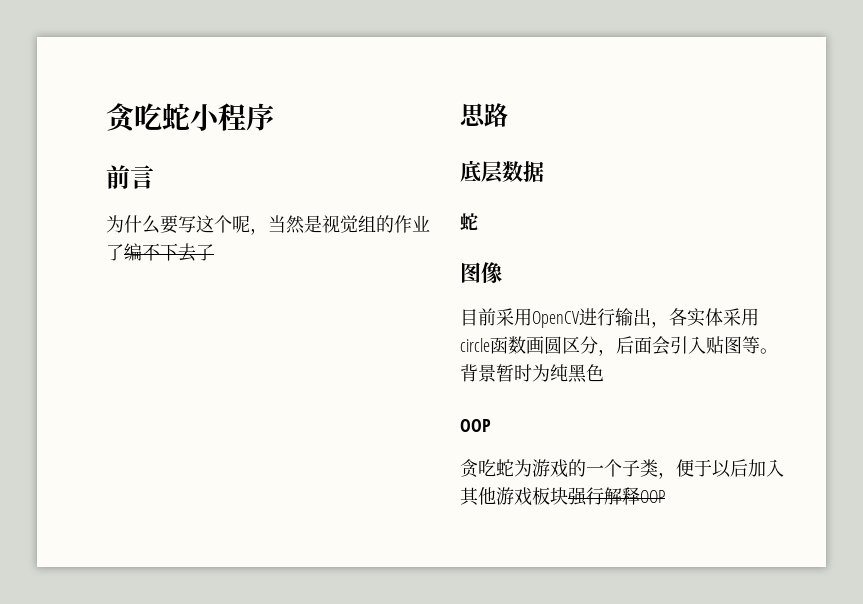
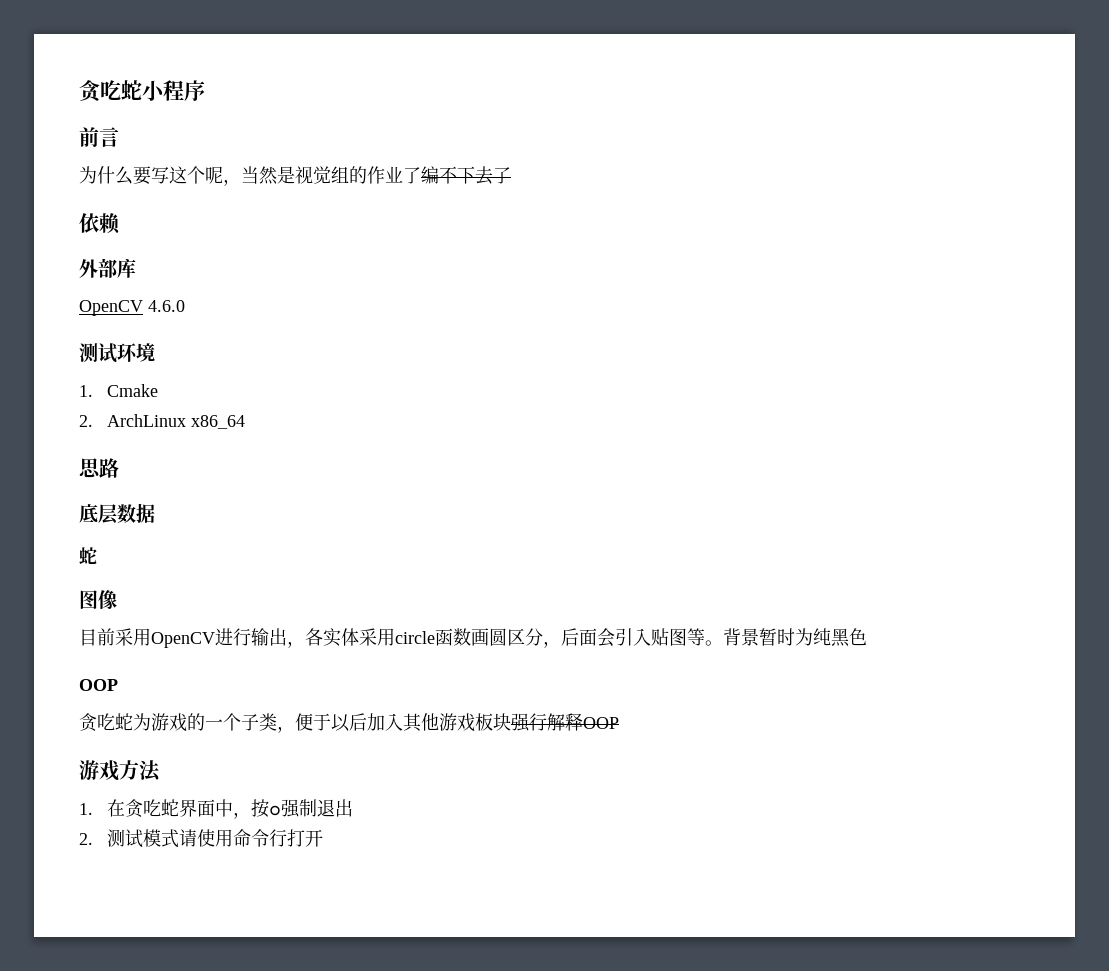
+ 依赖
+ 外部库
+ OpenCV 4.6.0
+ 测试环境
+ 1. Cmake
+ 2. ArchLinux x86_64
+ 游戏方法
+ 1.在贪吃蛇界面中，按o强制退出
+ 2.测试模式请使用命令行打开

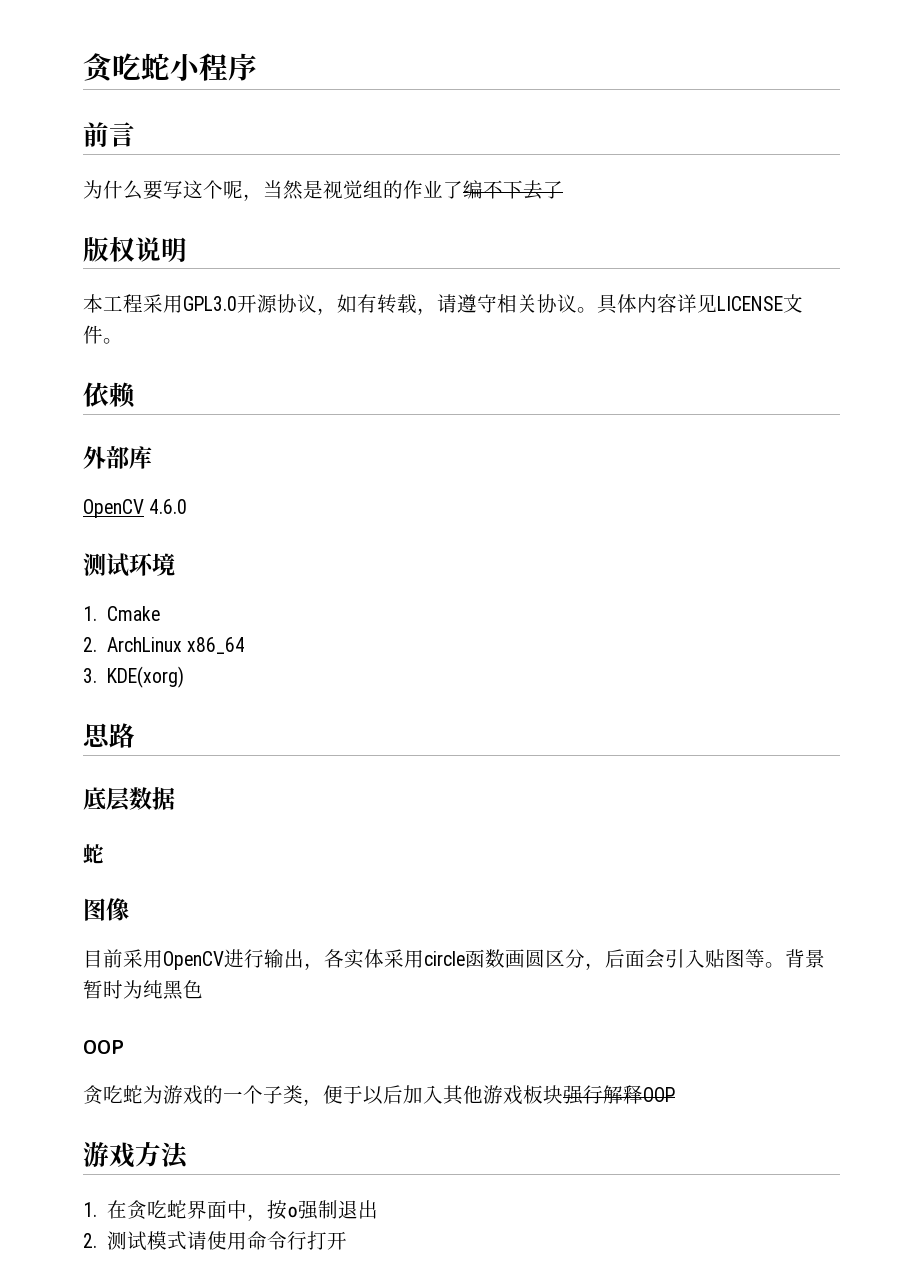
+ 版权说明
+ 本工程采用GPL3.0开源协议，如有转载，请遵守相关协议。具体内容详见LICENSE文件。
+ 3. KDE(xorg)

